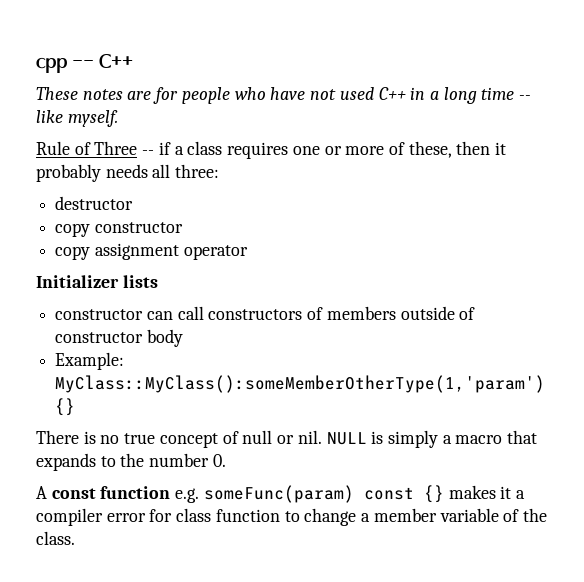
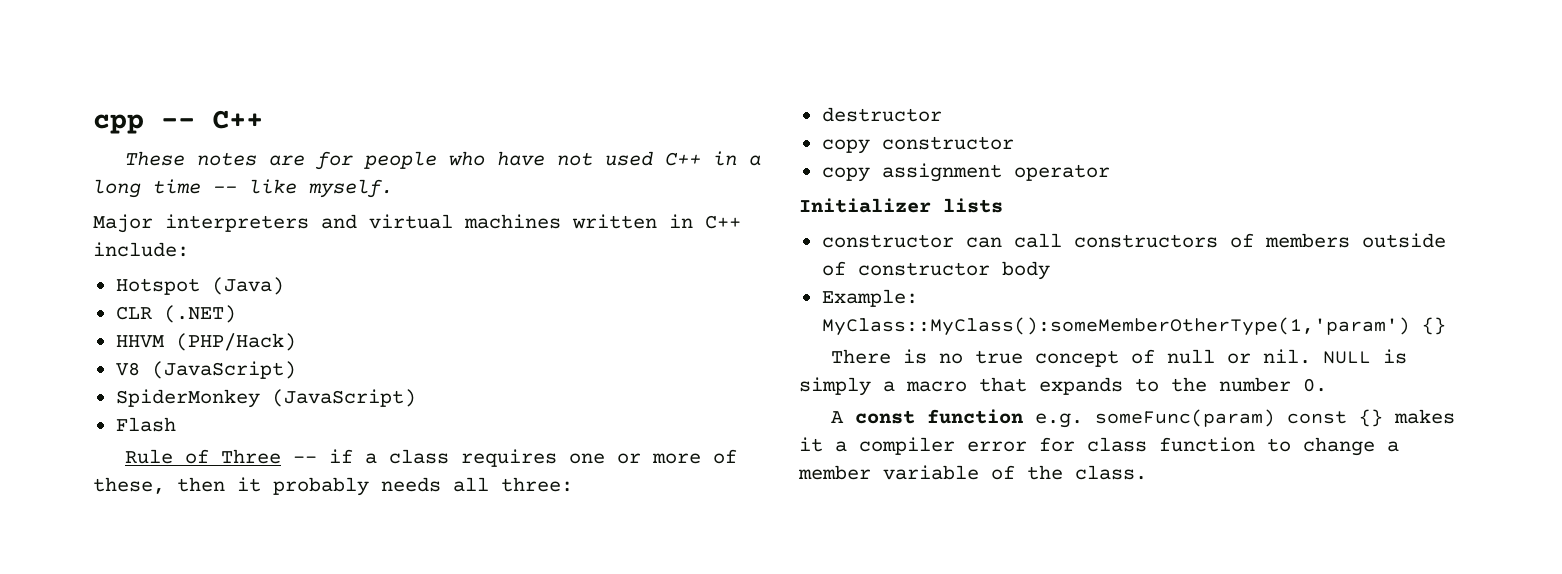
+ Major interpreters and virtual machines written in C++ include:
+ Hotspot (Java)
+ CLR (.NET)
+ HHVM (PHP/Hack)
+ V8 (JavaScript)
+ SpiderMonkey (JavaScript)
+ Flash

